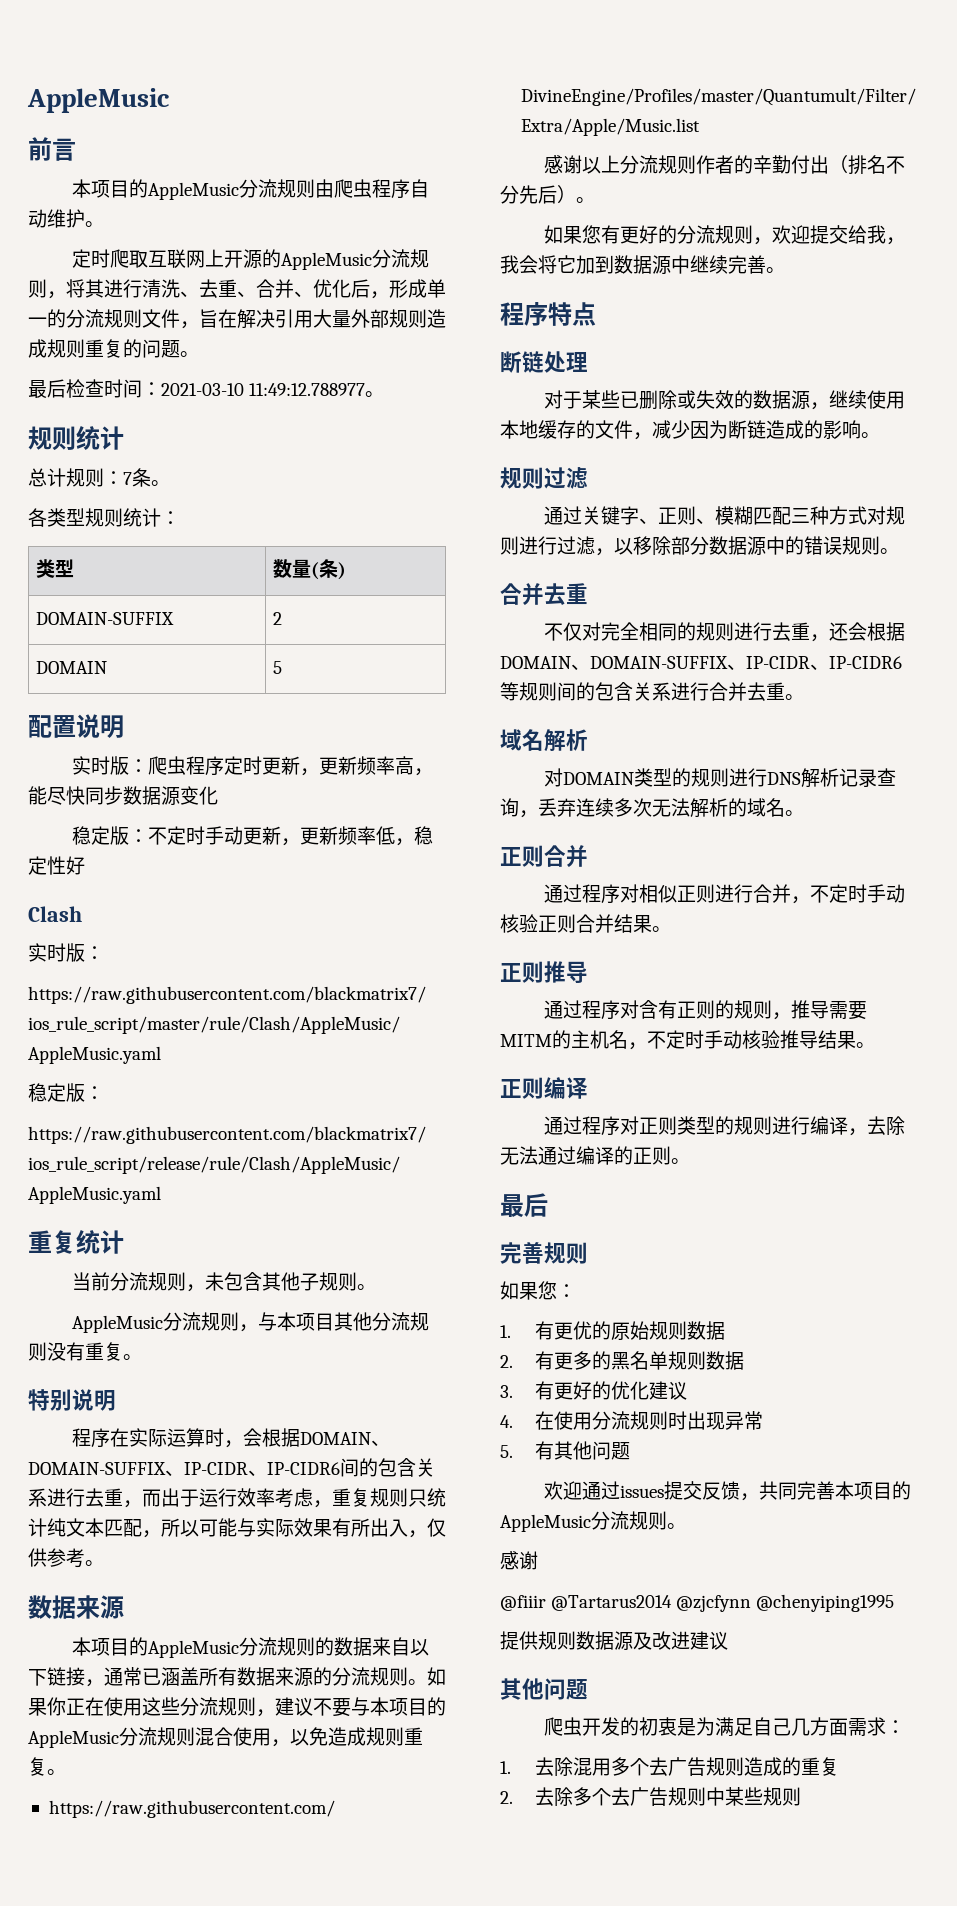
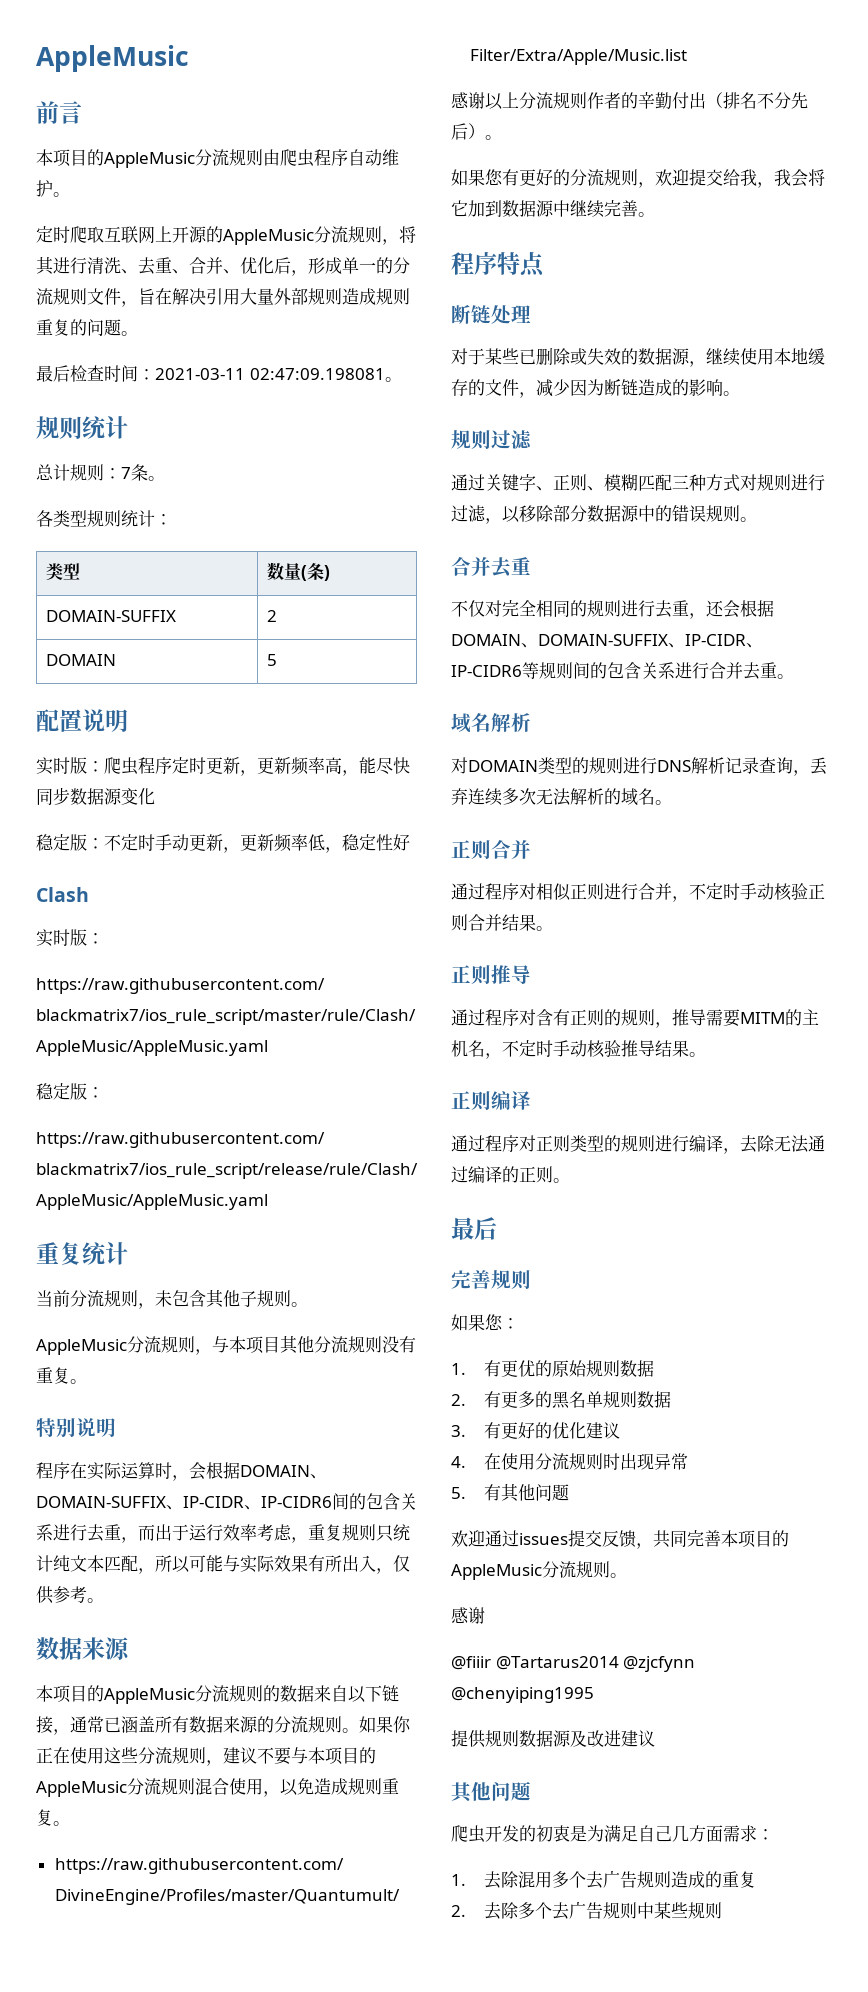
- 最后检查时间：2021-03-10 11:49:12.788977。
+ 最后检查时间：2021-03-11 02:47:09.198081。

